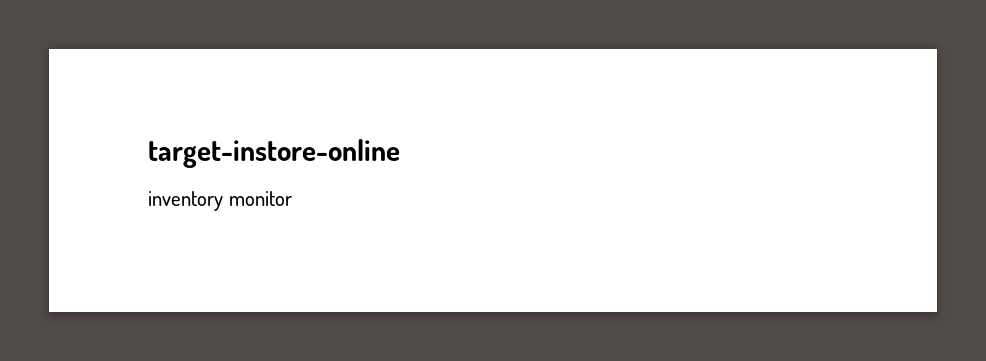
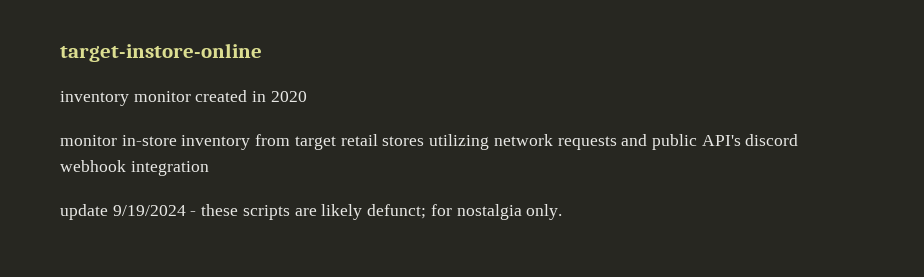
- inventory monitor
+ inventory monitor created in 2020
+ monitor in-store inventory from target retail stores utilizing network requests and public API's discord webhook integration
+ update 9/19/2024 - these scripts are likely defunct; for nostalgia only.

